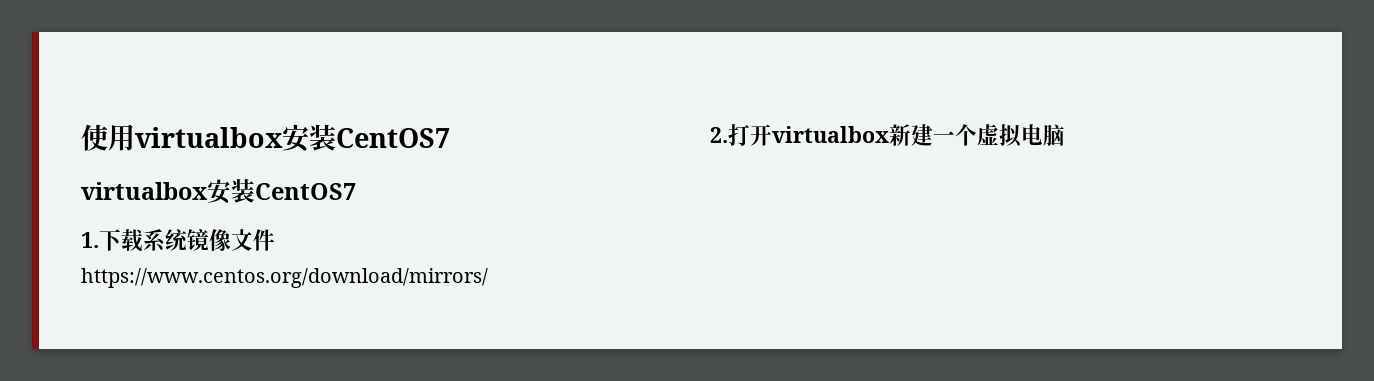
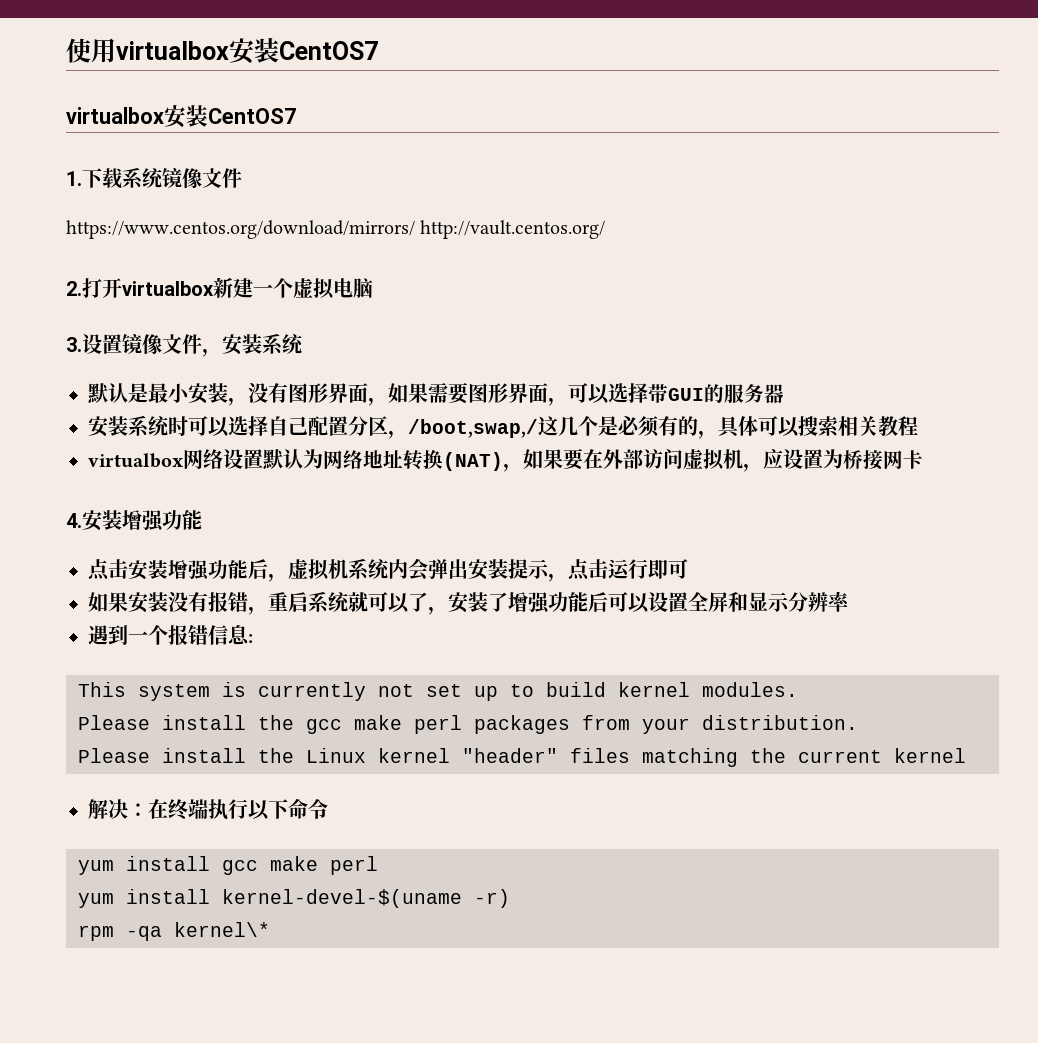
- https://www.centos.org/download/mirrors/
+ https://www.centos.org/download/mirrors/ http://vault.centos.org/
+ 3.设置镜像文件，安装系统
+ 默认是最小安装，没有图形界面，如果需要图形界面，可以选择带GUI的服务器
+ 安装系统时可以选择自己配置分区，/boot,swap,/这几个是必须有的，具体可以搜索相关教程
+ virtualbox网络设置默认为网络地址转换(NAT)，如果要在外部访问虚拟机，应设置为桥接网卡
+ 4.安装增强功能
+ 点击安装增强功能后，虚拟机系统内会弹出安装提示，点击运行即可
+ 如果安装没有报错，重启系统就可以了，安装了增强功能后可以设置全屏和显示分辨率
+ 遇到一个报错信息:
+ This system is currently not set up to build kernel modules.
+ Please install the gcc make perl packages from your distribution.
+ Please install the Linux kernel "header" files matching the current kernel
+ 解决：在终端执行以下命令
+ yum install gcc make perl
+ yum install kernel-devel-$(uname -r)
+ rpm -qa kernel\*

